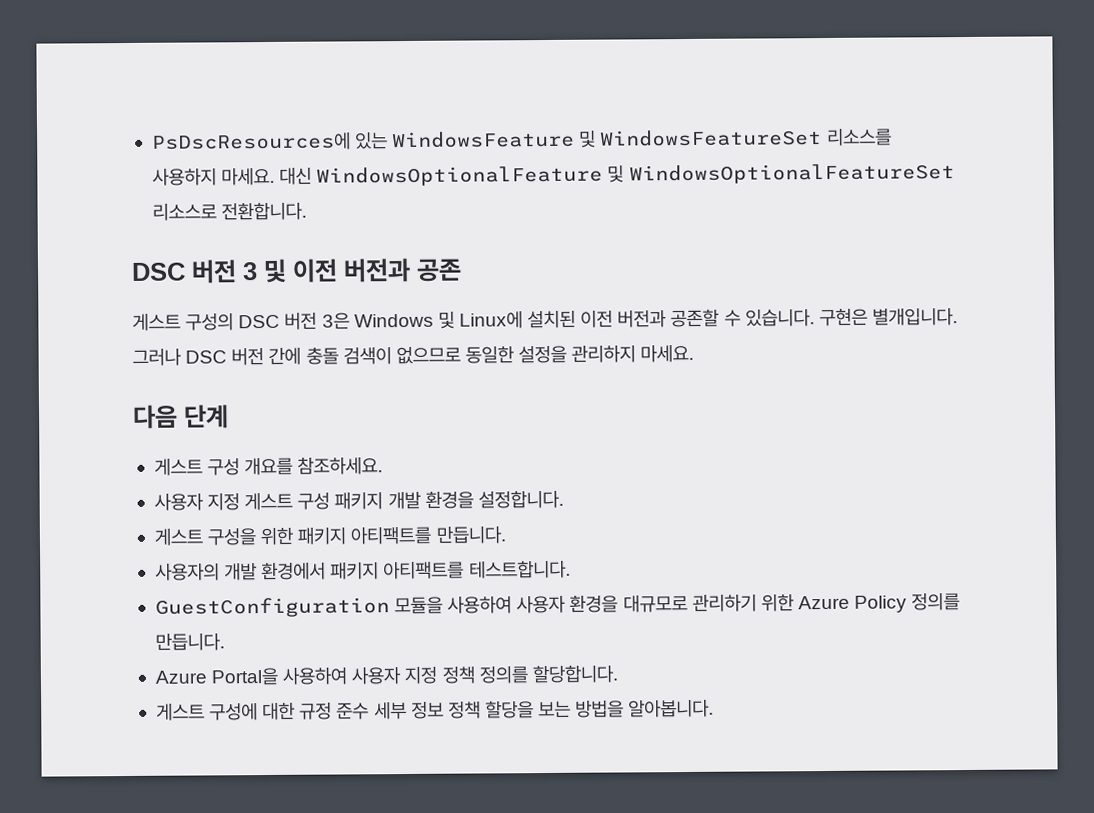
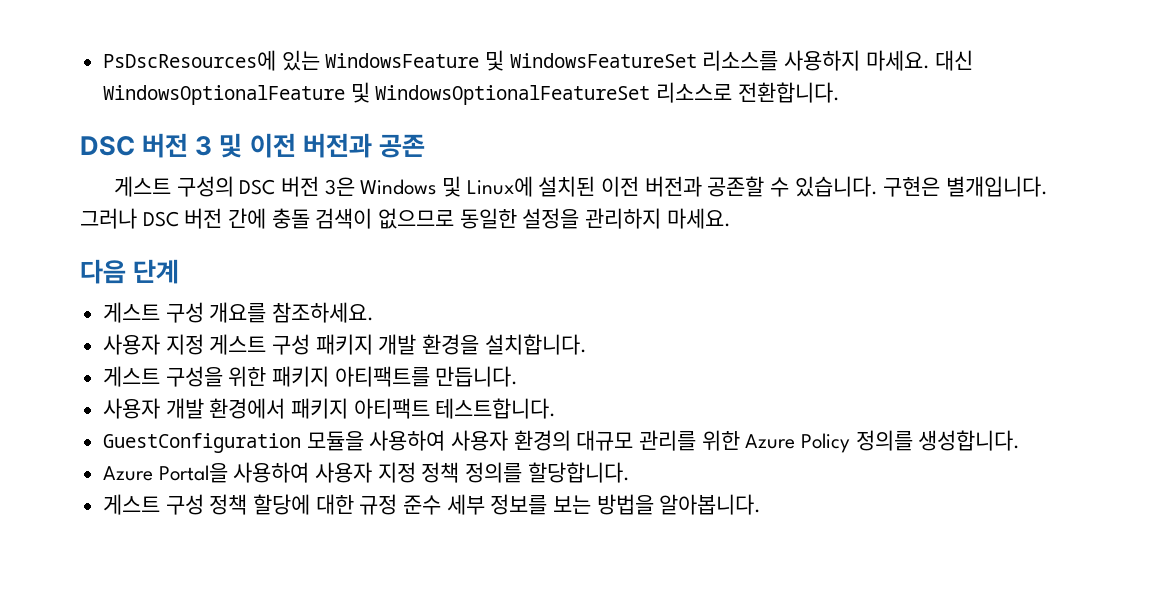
- 사용자 지정 게스트 구성 패키지 개발 환경을 설정합니다.
+ 사용자 지정 게스트 구성 패키지 개발 환경을 설치합니다.
- 사용자의 개발 환경에서 패키지 아티팩트를 테스트합니다.
+ 사용자 개발 환경에서 패키지 아티팩트 테스트합니다.
- GuestConfiguration 모듈을 사용하여 사용자 환경을 대규모로 관리하기 위한 Azure Policy 정의를 만듭니다.
+ GuestConfiguration 모듈을 사용하여 사용자 환경의 대규모 관리를 위한 Azure Policy 정의를 생성합니다.
- 게스트 구성에 대한 규정 준수 세부 정보 정책 할당을 보는 방법을 알아봅니다.
+ 게스트 구성 정책 할당에 대한 규정 준수 세부 정보를 보는 방법을 알아봅니다.

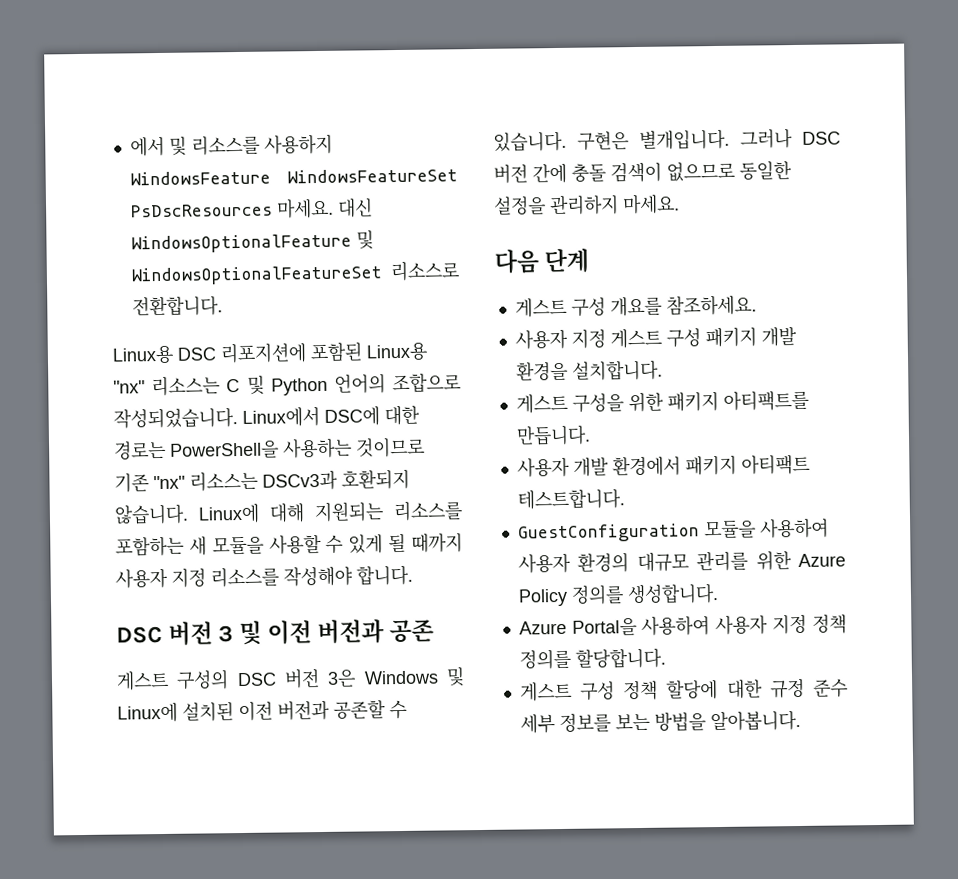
- PsDscResources에 있는 WindowsFeature 및 WindowsFeatureSet 리소스를 사용하지 마세요.
+ 에서 및 리소스를 사용하지 WindowsFeature WindowsFeatureSet PsDscResources 마세요.
+ Linux용 DSC 리포지션에 포함된 Linux용 "nx" 리소스는 C 및 Python 언어의 조합으로 작성되었습니다. Linux에서 DSC에 대한 경로는 PowerShell을 사용하는 것이므로 기존 "nx" 리소스는 DSCv3과 호환되지 않습니다. Linux에 대해 지원되는 리소스를 포함하는 새 모듈을 사용할 수 있게 될 때까지 사용자 지정 리소스를 작성해야 합니다.

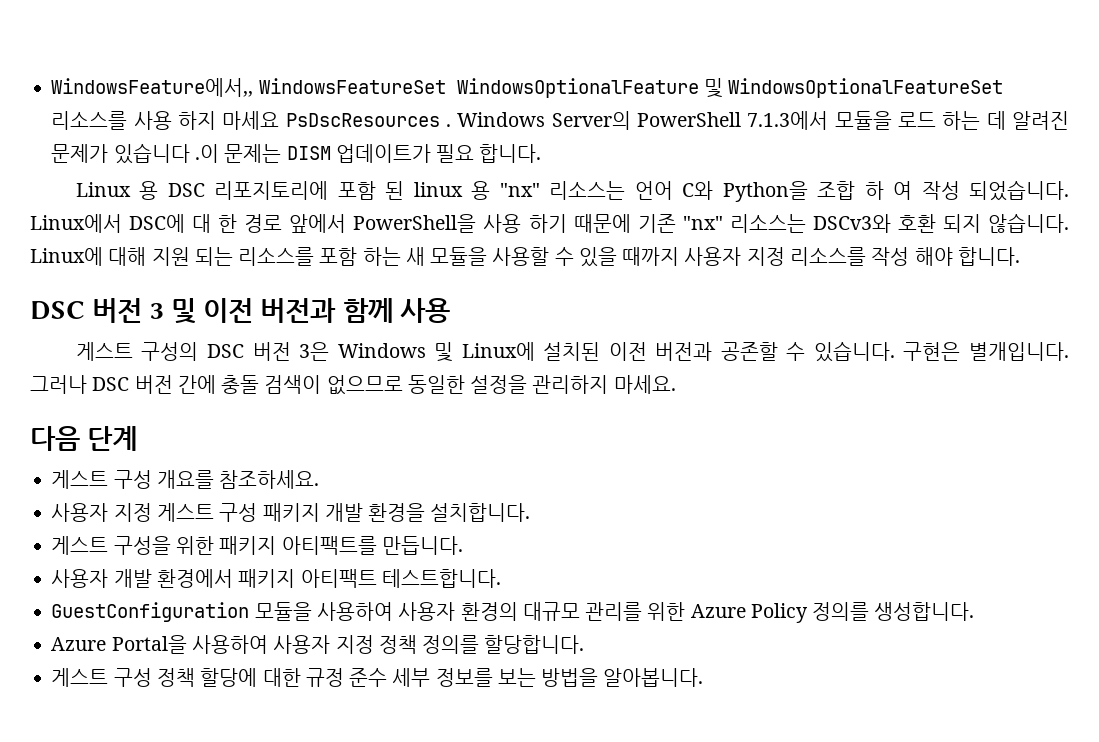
- 에서 및 리소스를 사용하지 WindowsFeature WindowsFeatureSet PsDscResources 마세요. 대신 WindowsOptionalFeature 및 WindowsOptionalFeatureSet 리소스로 전환합니다.
- Linux용 DSC 리포지션에 포함된 Linux용 "nx" 리소스는 C 및 Python 언어의 조합으로 작성되었습니다. Linux에서 DSC에 대한 경로는 PowerShell을 사용하는 것이므로 기존 "nx" 리소스는 DSCv3과 호환되지 않습니다. Linux에 대해 지원되는 리소스를 포함하는 새 모듈을 사용할 수 있게 될 때까지 사용자 지정 리소스를 작성해야 합니다.
+ WindowsFeature에서,, WindowsFeatureSet WindowsOptionalFeature 및 WindowsOptionalFeatureSet 리소스를 사용 하지 마세요 PsDscResources . Windows Server의 PowerShell 7.1.3에서 모듈을 로드 하는 데 알려진 문제가 있습니다 .이 문제는 DISM 업데이트가 필요 합니다.
+ Linux 용 DSC 리포지토리에 포함 된 linux 용 "nx" 리소스는 언어 C와 Python을 조합 하 여 작성 되었습니다. Linux에서 DSC에 대 한 경로 앞에서 PowerShell을 사용 하기 때문에 기존 "nx" 리소스는 DSCv3와 호환 되지 않습니다. Linux에 대해 지원 되는 리소스를 포함 하는 새 모듈을 사용할 수 있을 때까지 사용자 지정 리소스를 작성 해야 합니다.
- DSC 버전 3 및 이전 버전과 공존
+ DSC 버전 3 및 이전 버전과 함께 사용

